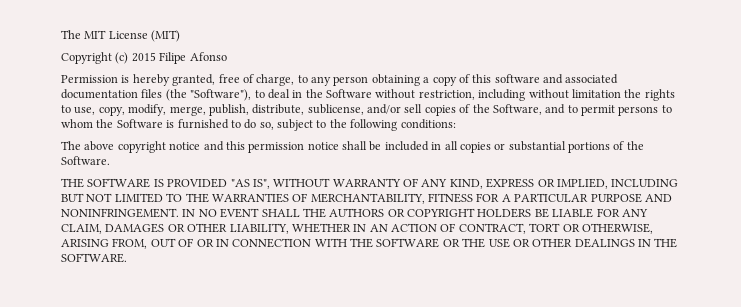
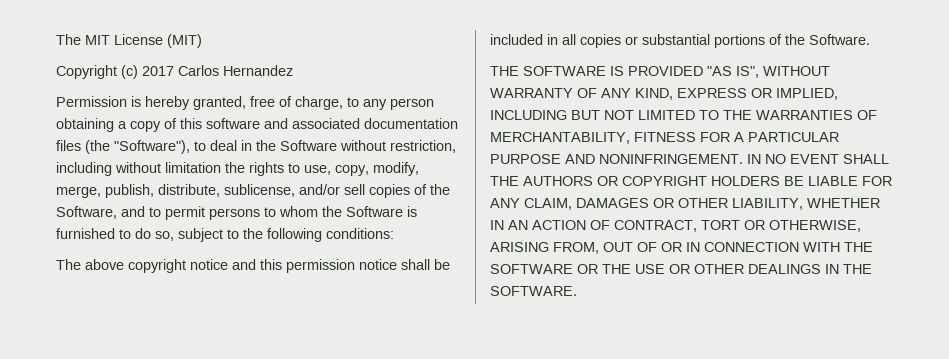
- Copyright (c) 2015 Filipe Afonso
+ Copyright (c) 2017 Carlos Hernandez

